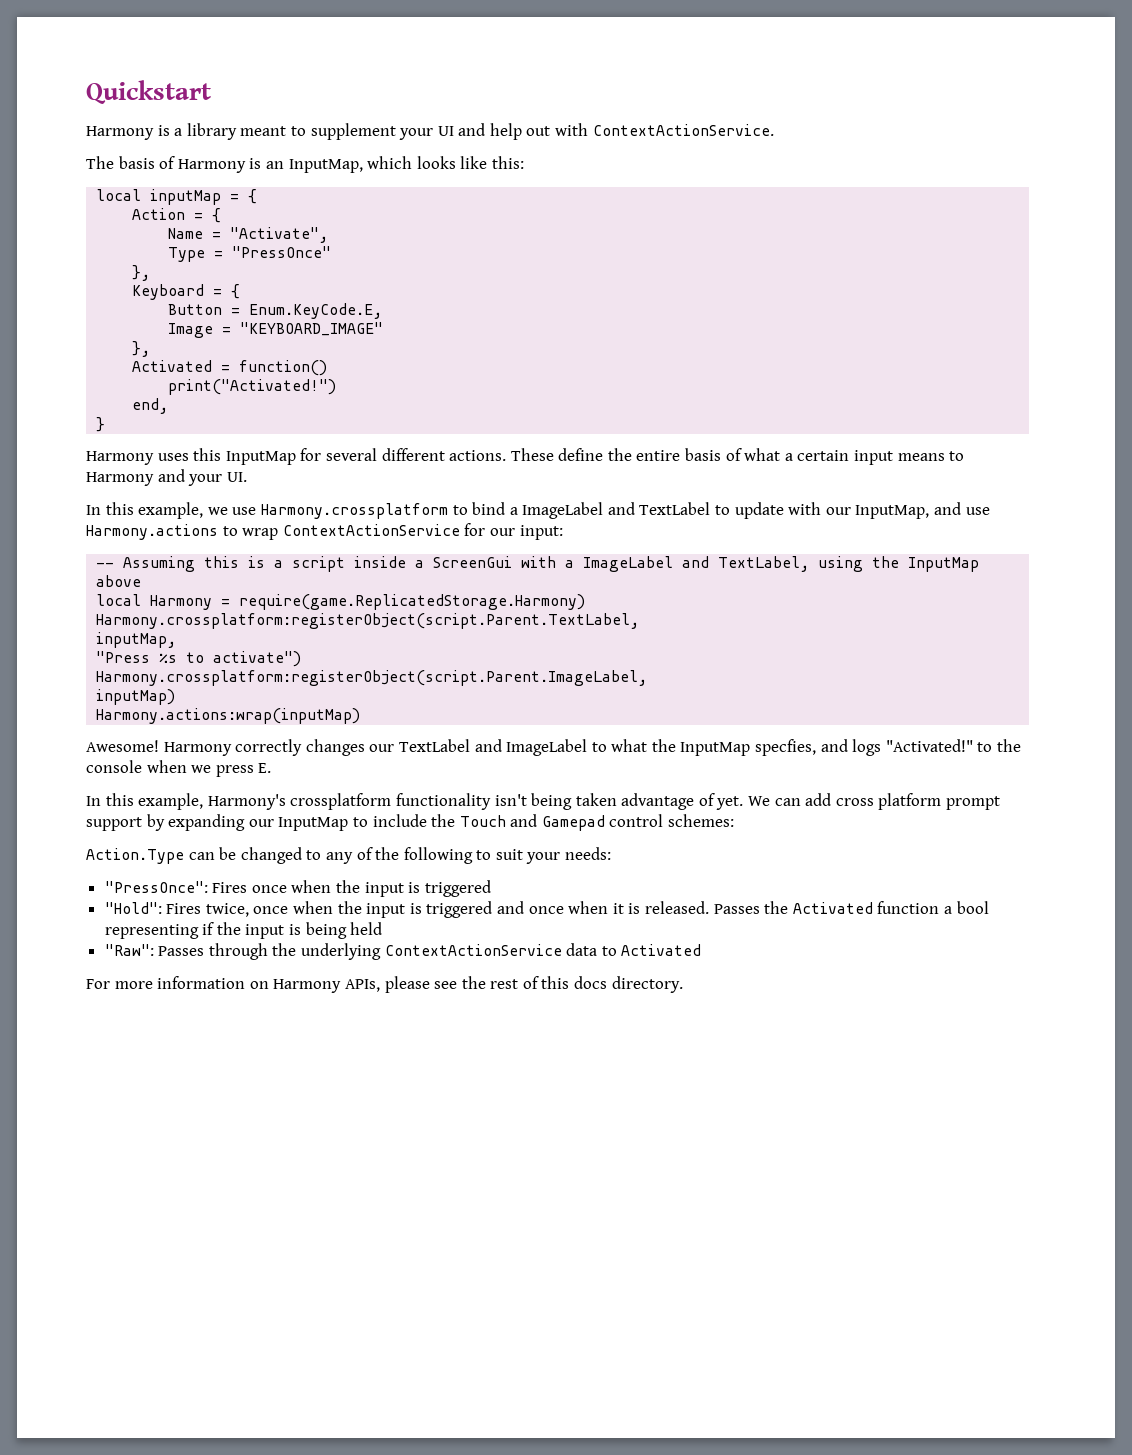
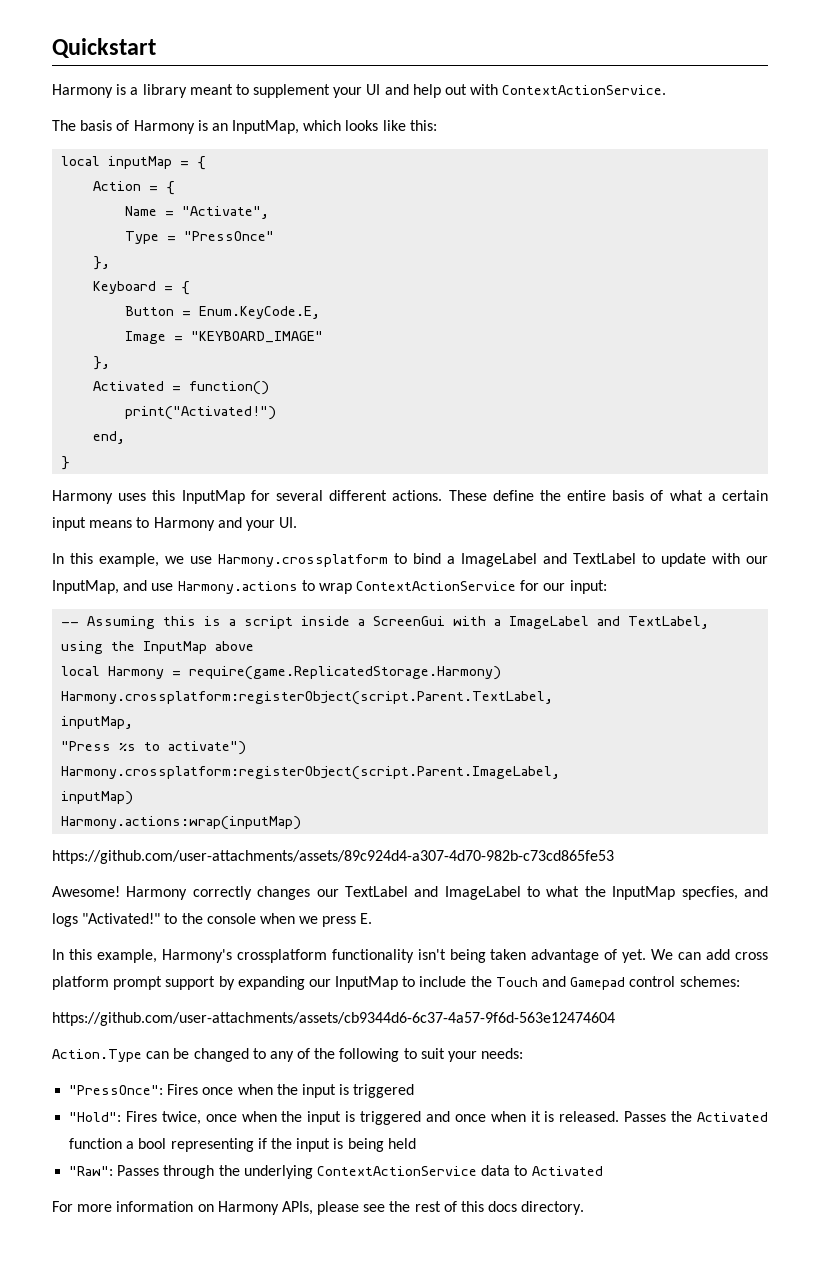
+ https://github.com/user-attachments/assets/89c924d4-a307-4d70-982b-c73cd865fe53
+ https://github.com/user-attachments/assets/cb9344d6-6c37-4a57-9f6d-563e12474604

